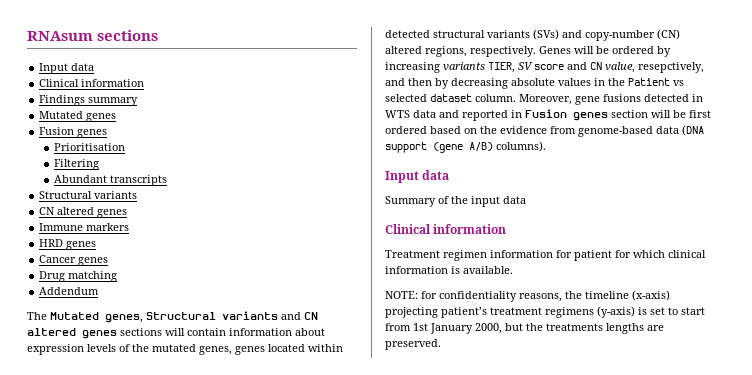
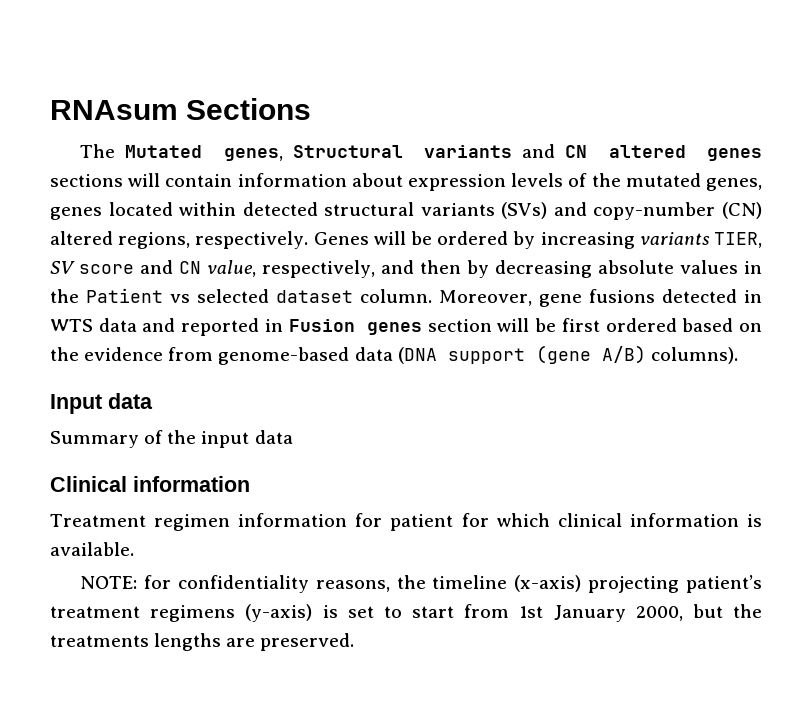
- RNAsum sections
- Input data
- Clinical information
- Findings summary
- Mutated genes
- Fusion genes
- Prioritisation
- Filtering
- Abundant transcripts
- Structural variants
- CN altered genes
- Immune markers
- HRD genes
- Cancer genes
- Drug matching
- Addendum
+ RNAsum Sections
- Genes will be ordered by increasing variants TIER, SV score and CN value, resepctively, and then by decreasing absolute values in the Patient vs selected dataset column.
+ Genes will be ordered by increasing variants TIER, SV score and CN value, respectively, and then by decreasing absolute values in the Patient vs selected dataset column.

